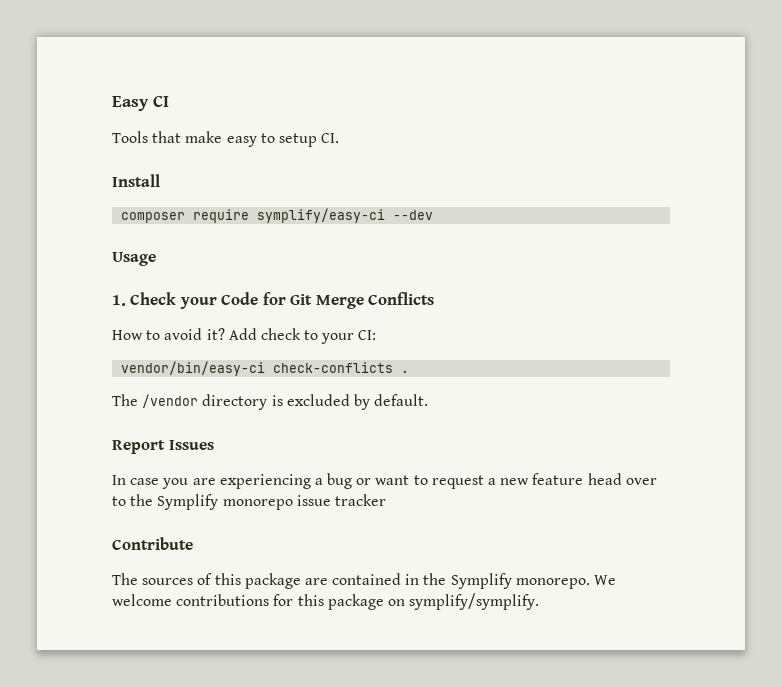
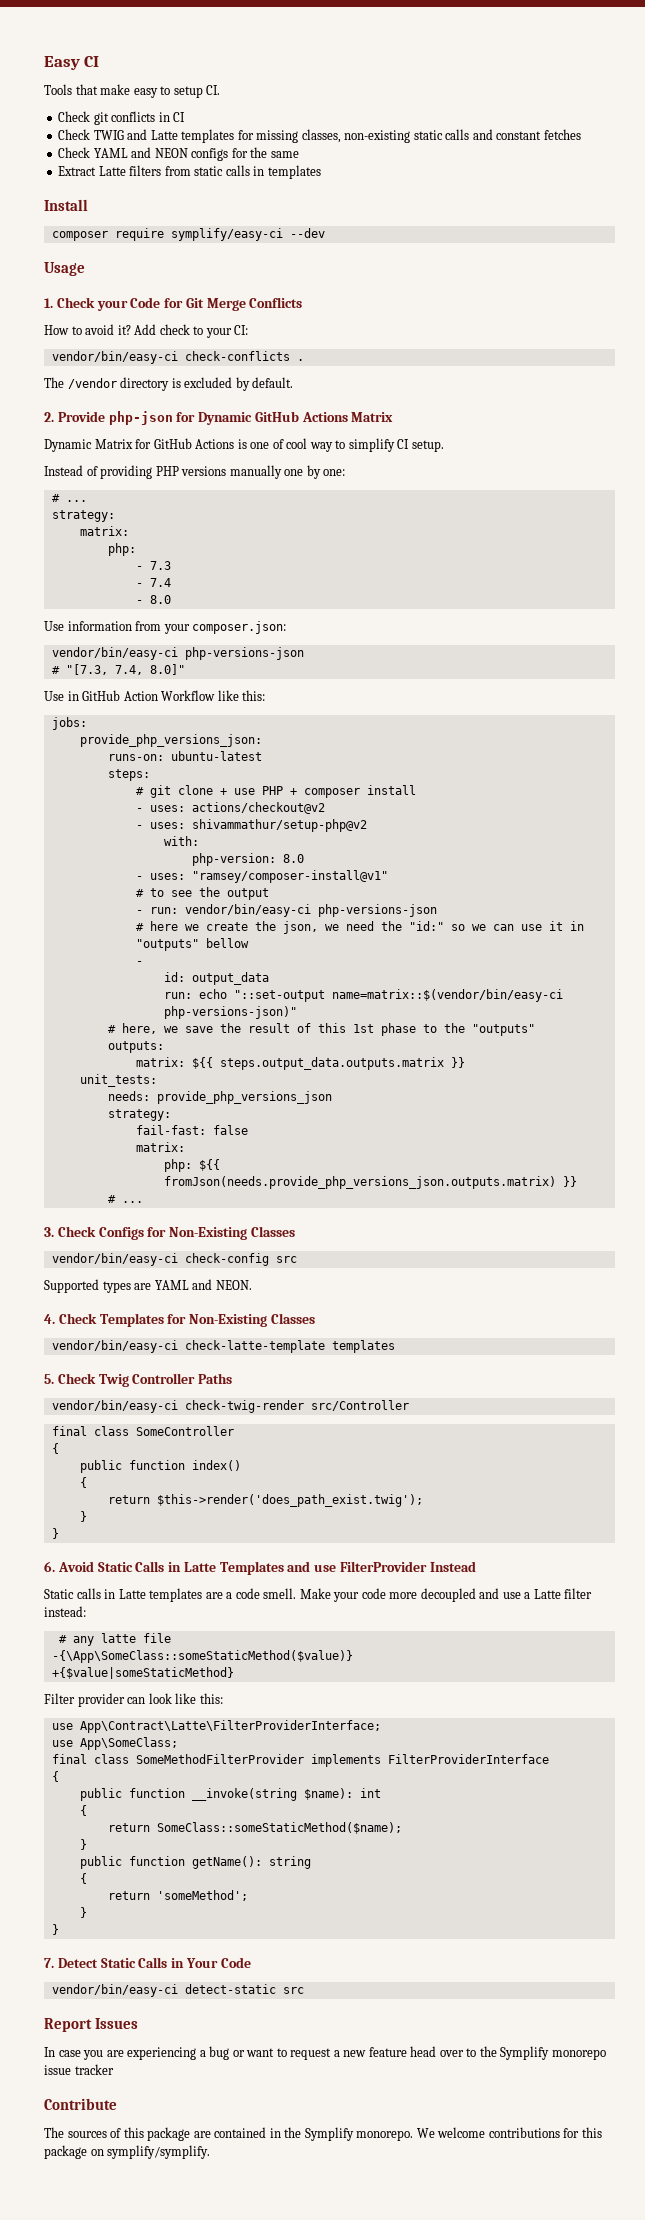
+ Check git conflicts in CI
+ Check TWIG and Latte templates for missing classes, non-existing static calls and constant fetches
+ Check YAML and NEON configs for the same
+ Extract Latte filters from static calls in templates
+ 2. Provide php-json for Dynamic GitHub Actions Matrix
+ Dynamic Matrix for GitHub Actions is one of cool way to simplify CI setup.
+ Instead of providing PHP versions manually one by one:
+ # ...
+ strategy:
+ matrix:
+ php:
+ - 7.3
+ - 7.4
+ - 8.0
+ Use information from your composer.json:
+ vendor/bin/easy-ci php-versions-json
+ # "[7.3, 7.4, 8.0]"
+ Use in GitHub Action Workflow like this:
+ jobs:
+ provide_php_versions_json:
+ runs-on: ubuntu-latest
+ steps:
+ # git clone + use PHP + composer install
+ - uses: actions/checkout@v2
+ - uses: shivammathur/setup-php@v2
+ with:
+ php-version: 8.0
+ - uses: "ramsey/composer-install@v1"
+ # to see the output
+ - run: vendor/bin/easy-ci php-versions-json
+ # here we create the json, we need the "id:" so we can use it in "outputs" bellow
+ -
+ id: output_data
+ run: echo "::set-output name=matrix::$(vendor/bin/easy-ci php-versions-json)"
+ # here, we save the result of this 1st phase to the "outputs"
+ outputs:
+ matrix: ${{ steps.output_data.outputs.matrix }}
+ unit_tests:
+ needs: provide_php_versions_json
+ strategy:
+ fail-fast: false
+ matrix:
+ php: ${{ fromJson(needs.provide_php_versions_json.outputs.matrix) }}
+ # ...
+ 3. Check Configs for Non-Existing Classes
+ vendor/bin/easy-ci check-config src
+ Supported types are YAML and NEON.
+ 4. Check Templates for Non-Existing Classes
+ vendor/bin/easy-ci check-latte-template templates
+ 5. Check Twig Controller Paths
+ vendor/bin/easy-ci check-twig-render src/Controller
+ final class SomeController
+ {
+ public function index()
+ {
+ return $this->render('does_path_exist.twig');
+ }
+ }
+ 6. Avoid Static Calls in Latte Templates and use FilterProvider Instead
+ Static calls in Latte templates are a code smell. Make your code more decoupled and use a Latte filter instead:
+ # any latte file
+ -{\App\SomeClass::someStaticMethod($value)}
+ +{$value|someStaticMethod}
+ Filter provider can look like this:
+ use App\Contract\Latte\FilterProviderInterface;
+ use App\SomeClass;
+ final class SomeMethodFilterProvider implements FilterProviderInterface
+ {
+ public function __invoke(string $name): int
+ {
+ return SomeClass::someStaticMethod($name);
+ }
+ public function getName(): string
+ {
+ return 'someMethod';
+ }
+ }
+ 7. Detect Static Calls in Your Code
+ vendor/bin/easy-ci detect-static src

